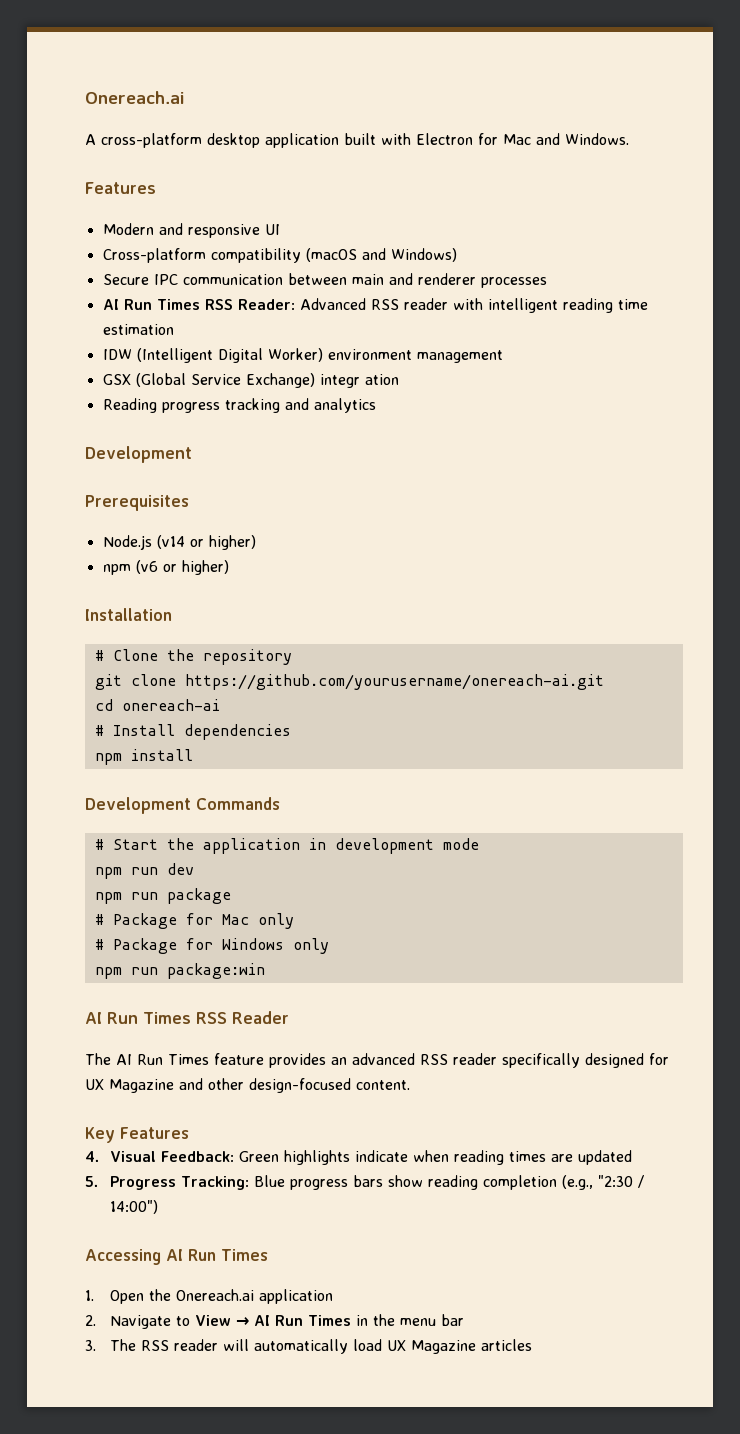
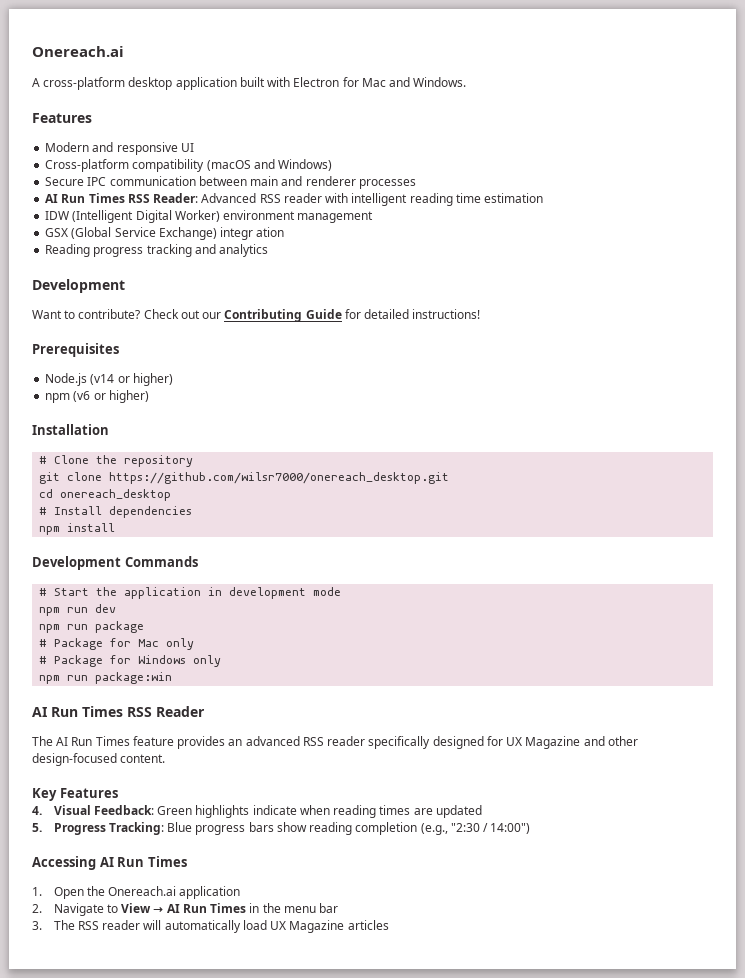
+ Want to contribute? Check out our Contributing Guide for detailed instructions!
- git clone https://github.com/yourusername/onereach-ai.git
+ git clone https://github.com/wilsr7000/onereach_desktop.git
- cd onereach-ai
+ cd onereach_desktop

